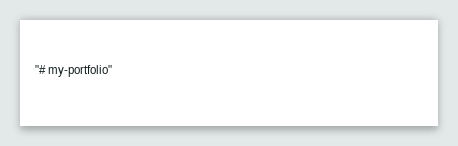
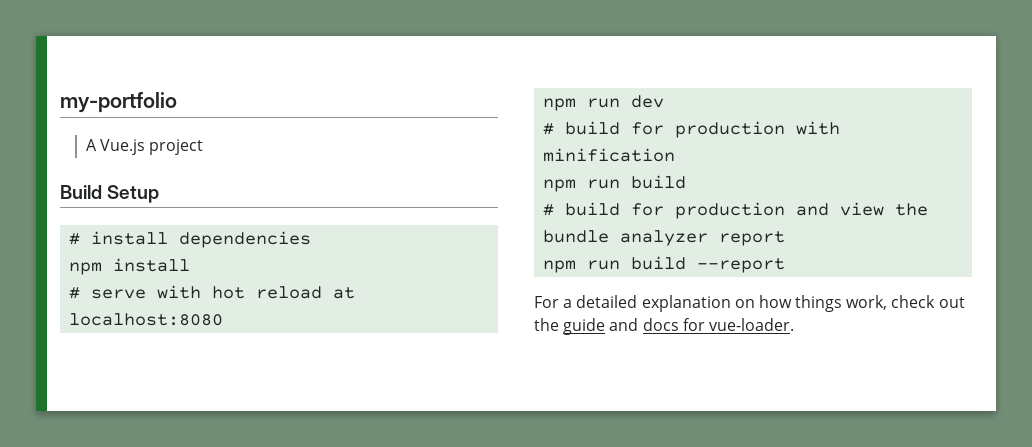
- "# my-portfolio"
+ my-portfolio
+ A Vue.js project
+ Build Setup
+ # install dependencies
+ npm install
+ # serve with hot reload at localhost:8080
+ npm run dev
+ # build for production with minification
+ npm run build
+ # build for production and view the bundle analyzer report
+ npm run build --report
+ For a detailed explanation on how things work, check out the guide and docs for vue-loader.

